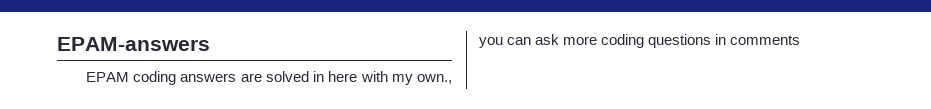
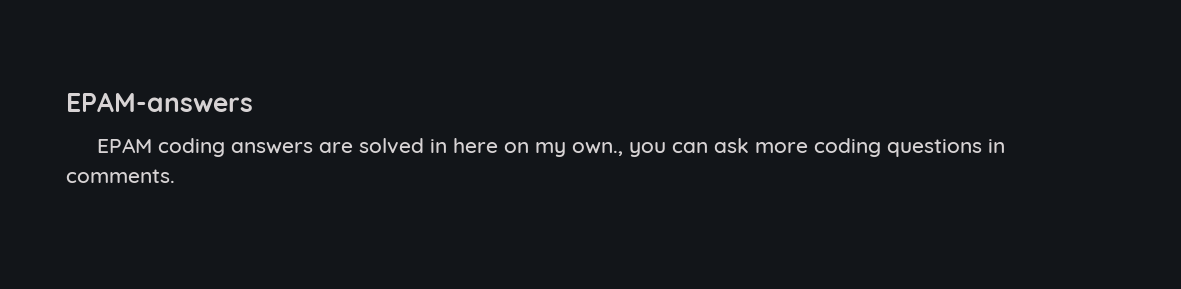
- EPAM coding answers are solved in here with my own., you can ask more coding questions in comments
+ EPAM coding answers are solved in here on my own., you can ask more coding questions in comments.

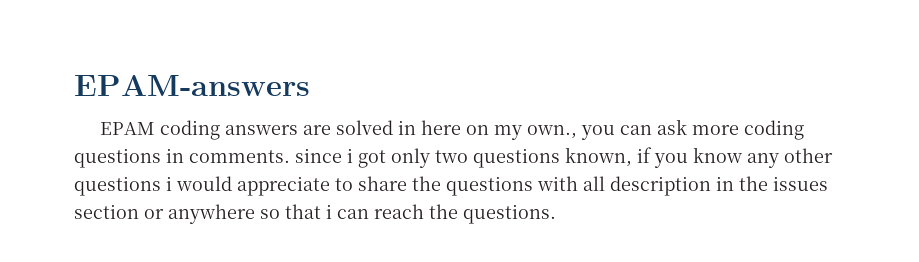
- EPAM coding answers are solved in here on my own., you can ask more coding questions in comments.
+ EPAM coding answers are solved in here on my own., you can ask more coding questions in comments. since i got only two questions known, if you know any other questions i would appreciate to share the questions with all description in the issues section or anywhere so that i can reach the questions.

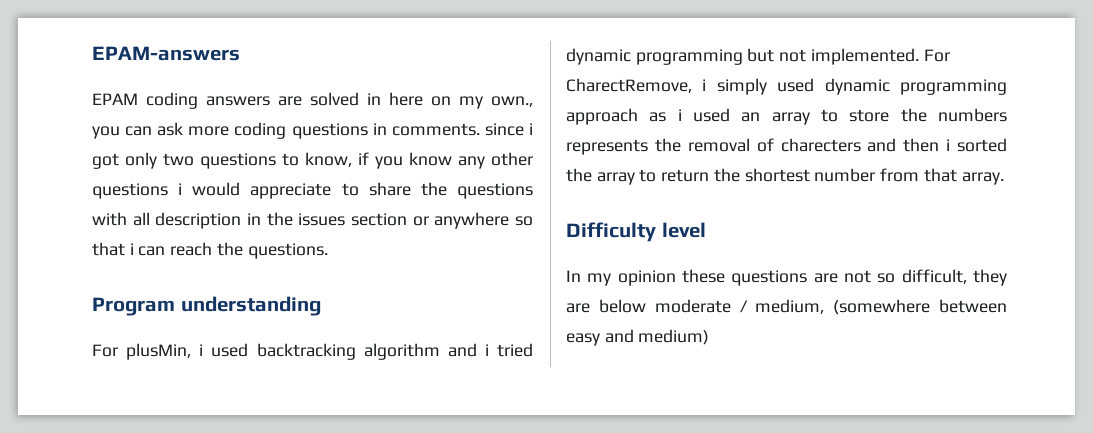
- EPAM coding answers are solved in here on my own., you can ask more coding questions in comments. since i got only two questions known, if you know any other questions i would appreciate to share the questions with all description in the issues section or anywhere so that i can reach the questions.
+ EPAM coding answers are solved in here on my own., you can ask more coding questions in comments. since i got only two questions to know, if you know any other questions i would appreciate to share the questions with all description in the issues section or anywhere so that i can reach the questions.
+ Program understanding
+ For plusMin, i used backtracking algorithm and i tried dynamic programming but not implemented. For CharectRemove, i simply used dynamic programming approach as i used an array to store the numbers represents the removal of charecters and then i sorted the array to return the shortest number from that array.
+ Difficulty level
+ In my opinion these questions are not so difficult, they are below moderate / medium, (somewhere between easy and medium)

